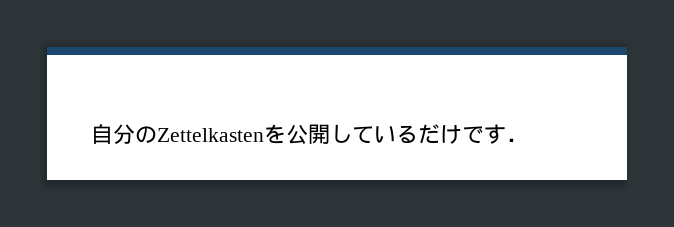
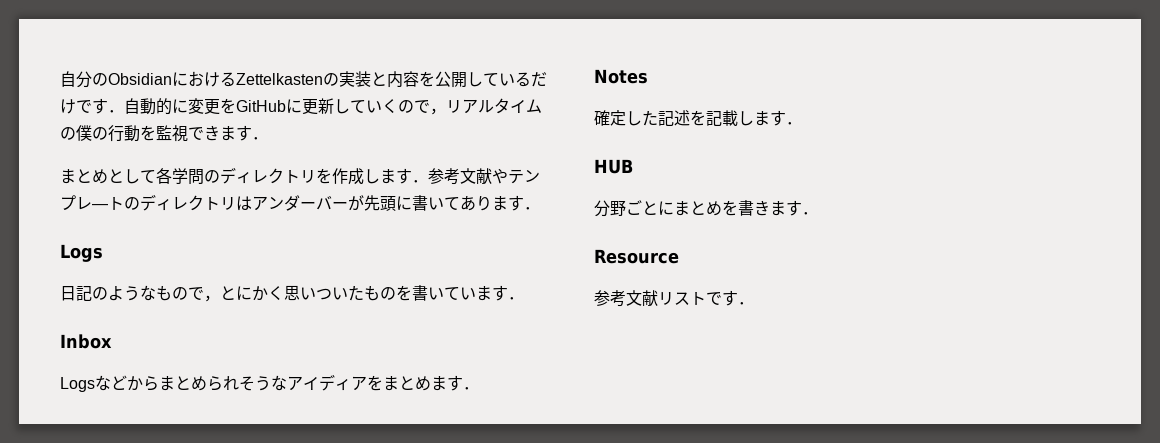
- 自分のZettelkastenを公開しているだけです．
+ 自分のObsidianにおけるZettelkastenの実装と内容を公開しているだけです．自動的に変更をGitHubに更新していくので，リアルタイムの僕の行動を監視できます．
+ まとめとして各学問のディレクトリを作成します．参考文献やテンプレ―トのディレクトリはアンダーバーが先頭に書いてあります．
+ Logs
+ 日記のようなもので，とにかく思いついたものを書いています．
+ Inbox
+ Logsなどからまとめられそうなアイディアをまとめます．
+ Notes
+ 確定した記述を記載します．
+ HUB
+ 分野ごとにまとめを書きます．
+ Resource
+ 参考文献リストです．

